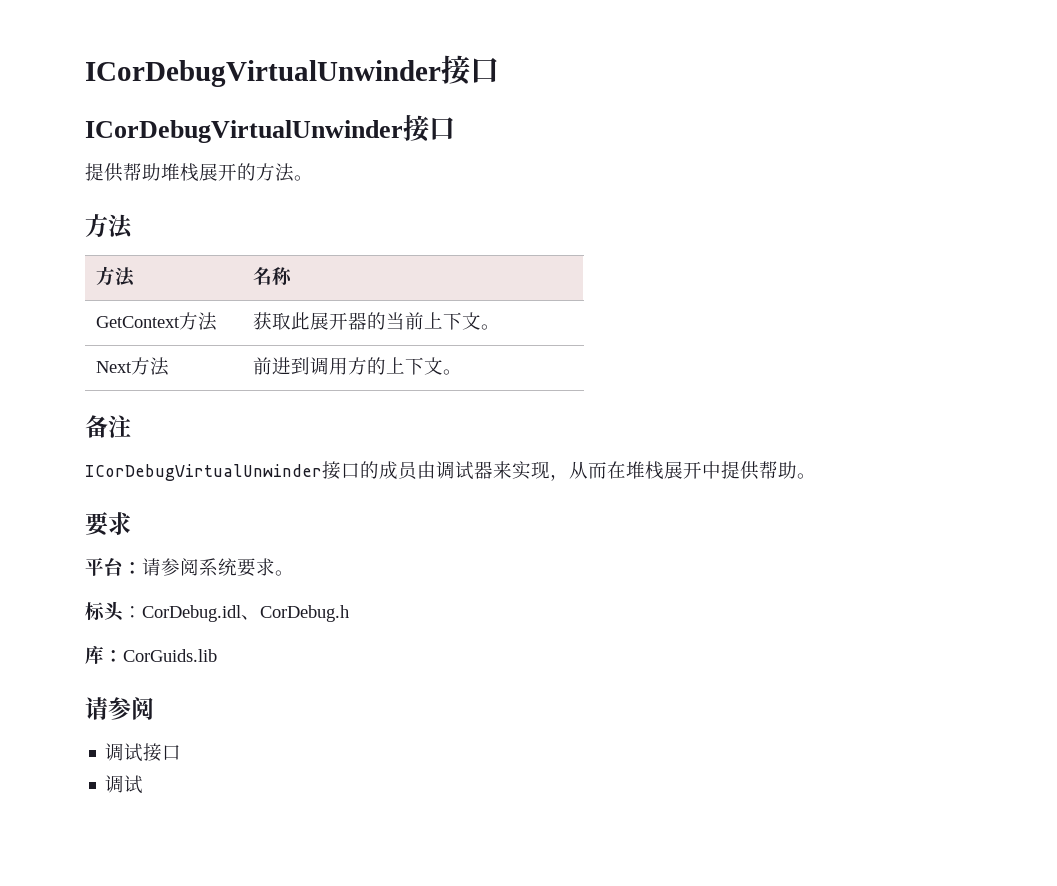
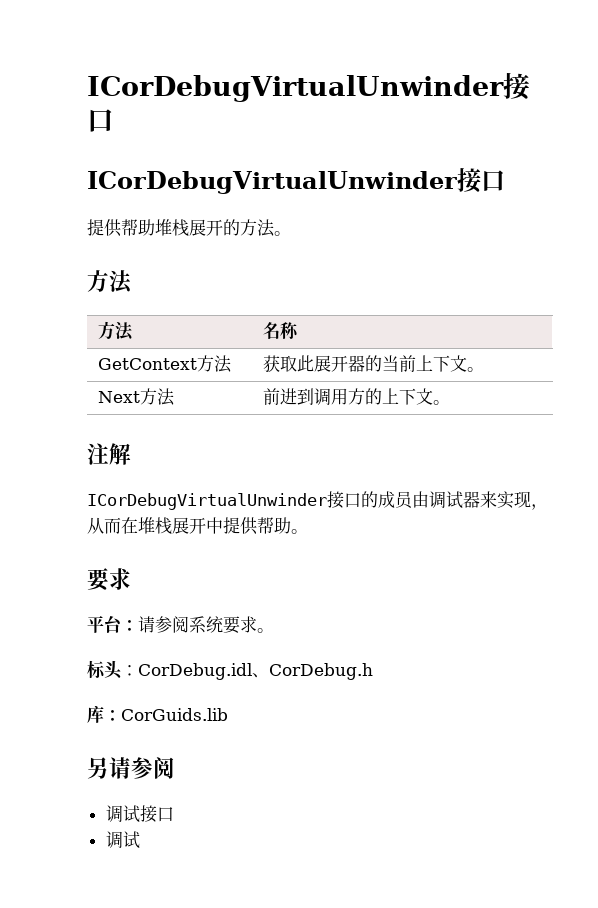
- 备注
+ 注解
  库：CorGuids.lib
- 请参阅
+ 另请参阅

